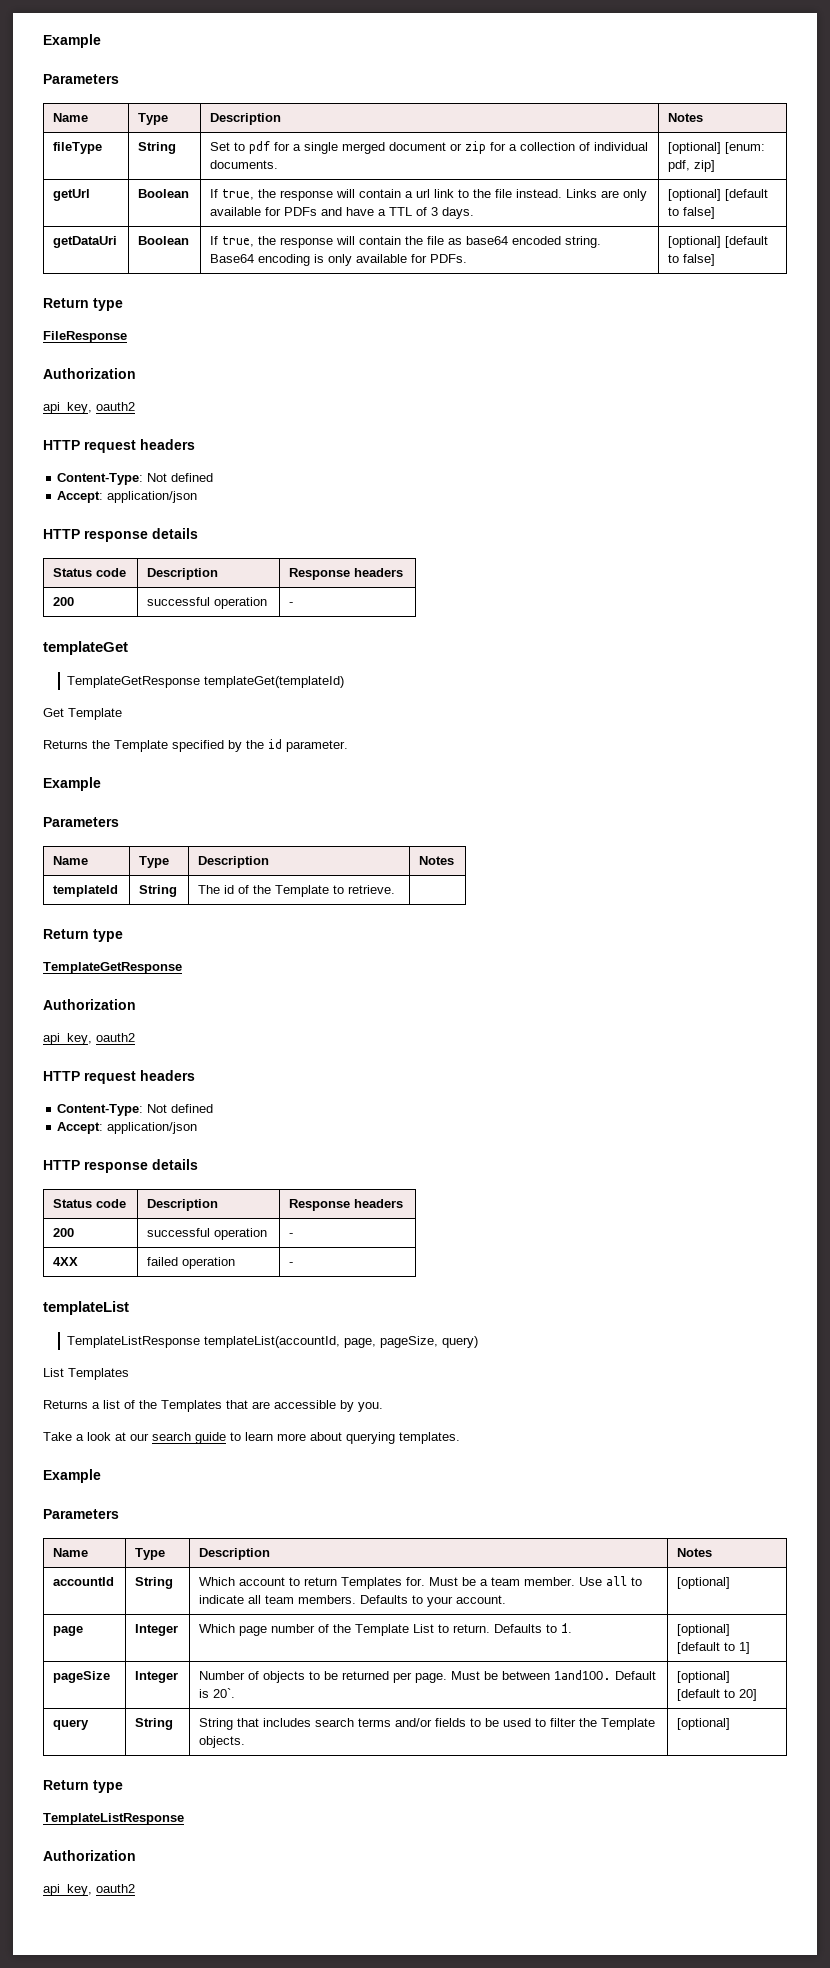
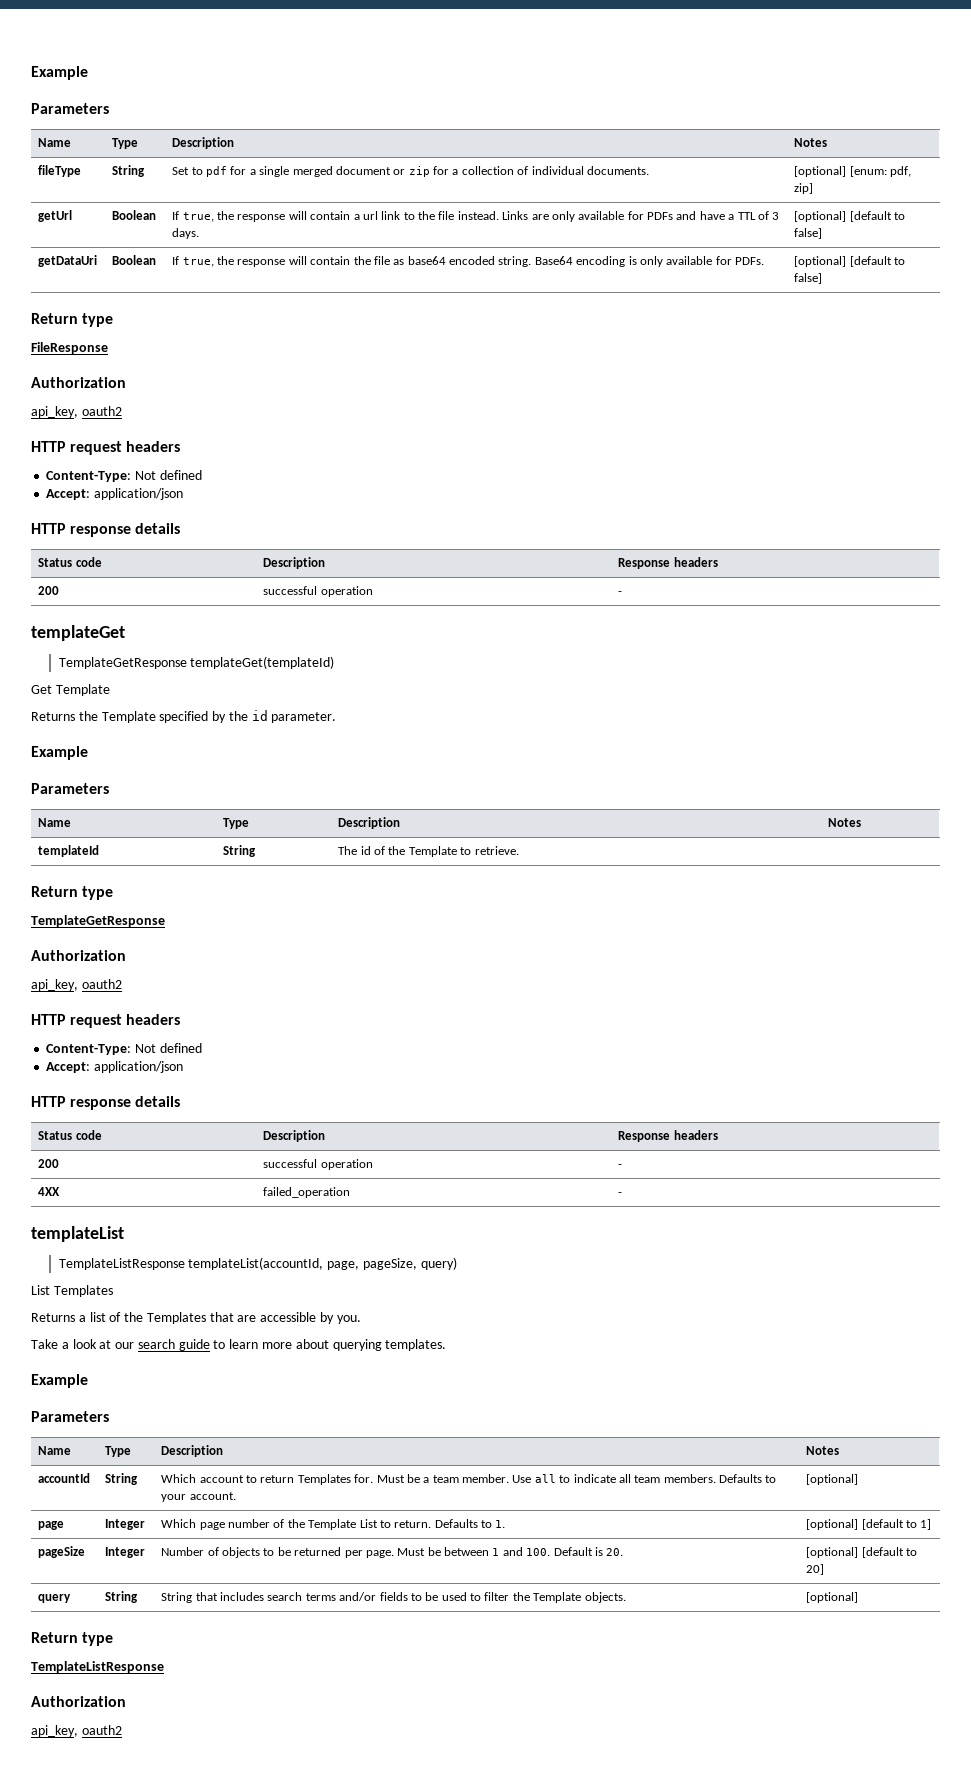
- 4XX | failed operation | -
+ 4XX | failed_operation | -
- pageSize | Integer | Number of objects to be returned per page. Must be between 1and100. Default is 20`. | [optional] [default to 20]
+ pageSize | Integer | Number of objects to be returned per page. Must be between 1 and 100. Default is 20. | [optional] [default to 20]

